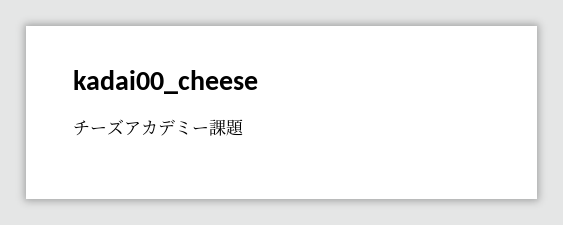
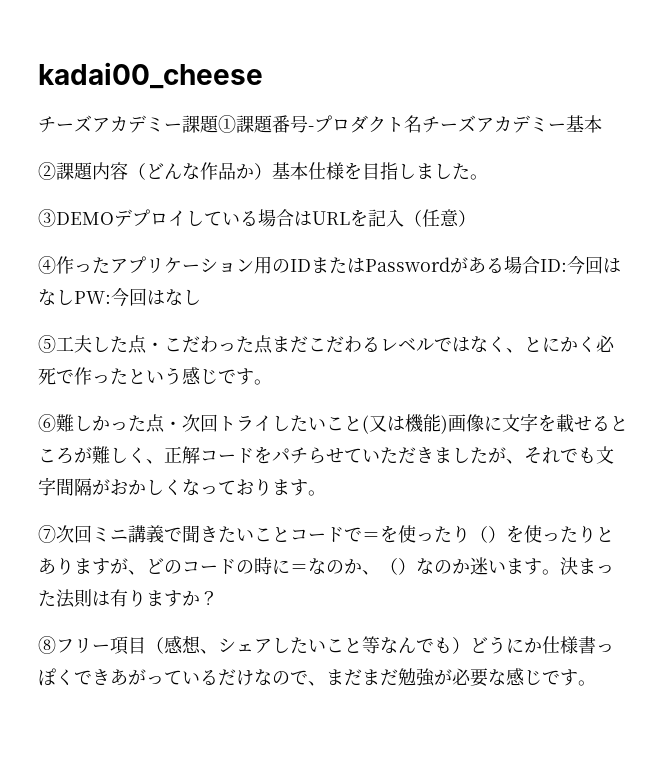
- チーズアカデミー課題
+ チーズアカデミー課題①課題番号-プロダクト名チーズアカデミー基本
+ ②課題内容（どんな作品か）基本仕様を目指しました。
+ ③DEMOデプロイしている場合はURLを記入（任意）
+ ④作ったアプリケーション用のIDまたはPasswordがある場合ID:今回はなしPW:今回はなし
+ ⑤工夫した点・こだわった点まだこだわるレベルではなく、とにかく必死で作ったという感じです。
+ ⑥難しかった点・次回トライしたいこと(又は機能)画像に文字を載せるところが難しく、正解コードをパチらせていただきましたが、それでも文字間隔がおかしくなっております。
+ ⑦次回ミニ講義で聞きたいことコードで＝を使ったり（）を使ったりとありますが、どのコードの時に＝なのか、（）なのか迷います。決まった法則は有りますか？
+ ⑧フリー項目（感想、シェアしたいこと等なんでも）どうにか仕様書っぽくできあがっているだけなので、まだまだ勉強が必要な感じです。

